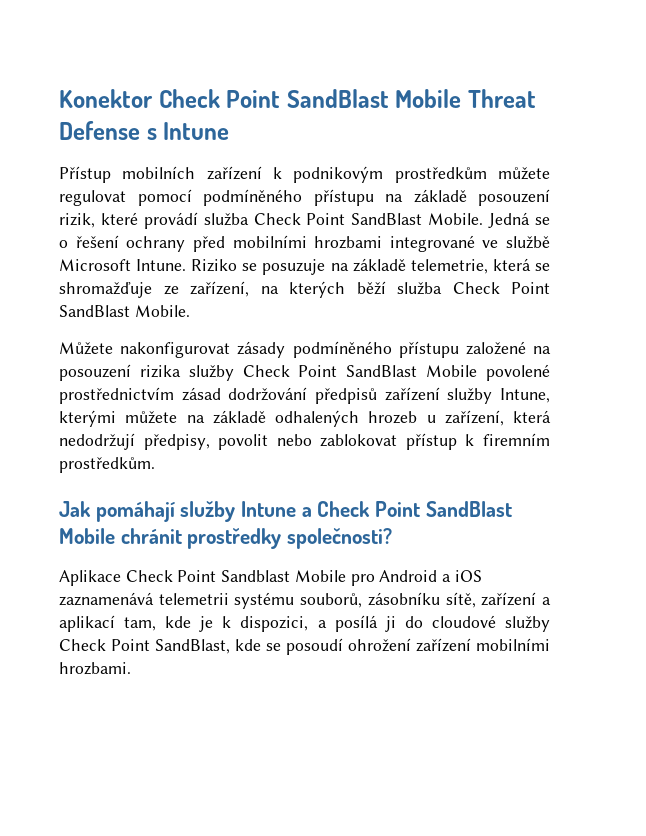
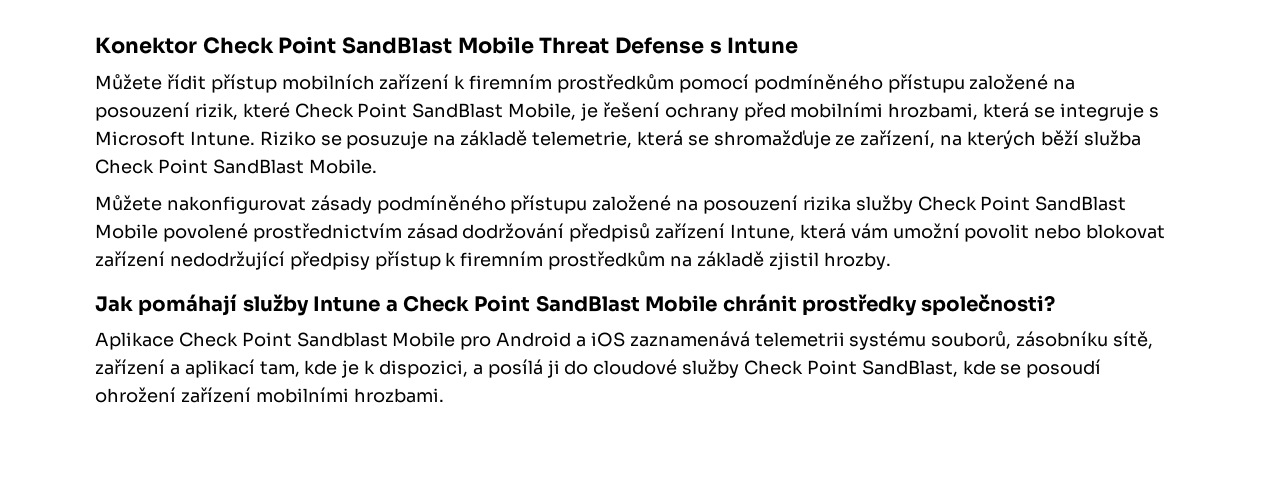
- Přístup mobilních zařízení k podnikovým prostředkům můžete regulovat pomocí podmíněného přístupu na základě posouzení rizik, které provádí služba Check Point SandBlast Mobile. Jedná se o řešení ochrany před mobilními hrozbami integrované ve službě Microsoft Intune.
+ Můžete řídit přístup mobilních zařízení k firemním prostředkům pomocí podmíněného přístupu založené na posouzení rizik, které Check Point SandBlast Mobile, je řešení ochrany před mobilními hrozbami, která se integruje s Microsoft Intune.
- Můžete nakonfigurovat zásady podmíněného přístupu založené na posouzení rizika služby Check Point SandBlast Mobile povolené prostřednictvím zásad dodržování předpisů zařízení služby Intune, kterými můžete na základě odhalených hrozeb u zařízení, která nedodržují předpisy, povolit nebo zablokovat přístup k firemním prostředkům.
+ Můžete nakonfigurovat zásady podmíněného přístupu založené na posouzení rizika služby Check Point SandBlast Mobile povolené prostřednictvím zásad dodržování předpisů zařízení Intune, která vám umožní povolit nebo blokovat zařízení nedodržující předpisy přístup k firemním prostředkům na základě zjistil hrozby.

